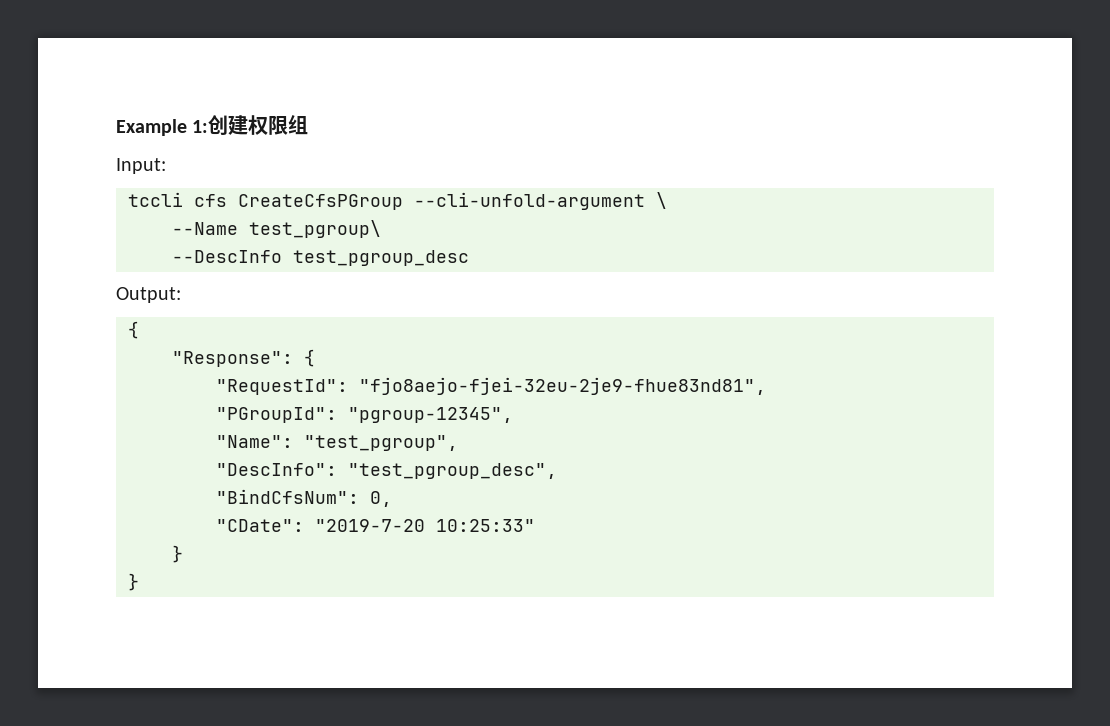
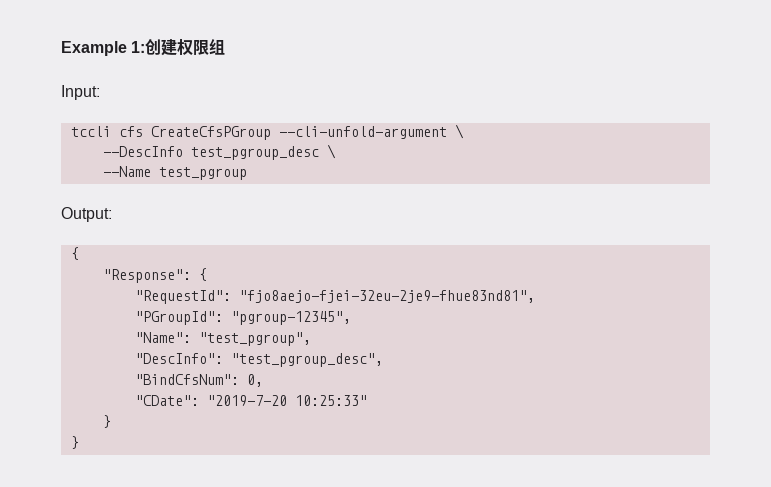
- --Name test_pgroup\
- --DescInfo test_pgroup_desc
+ --DescInfo test_pgroup_desc \
+ --Name test_pgroup

